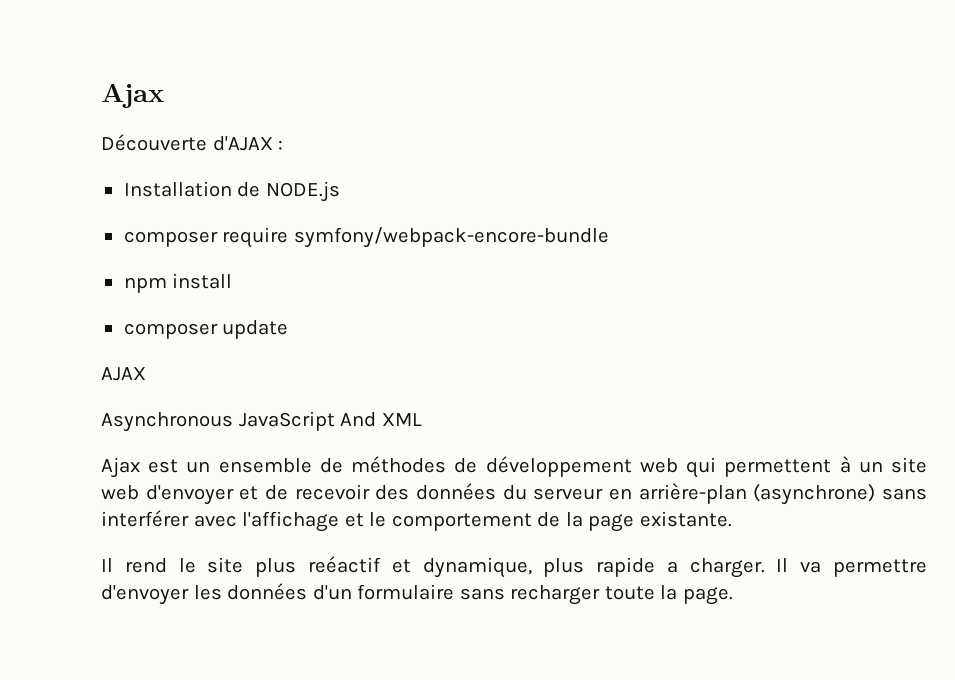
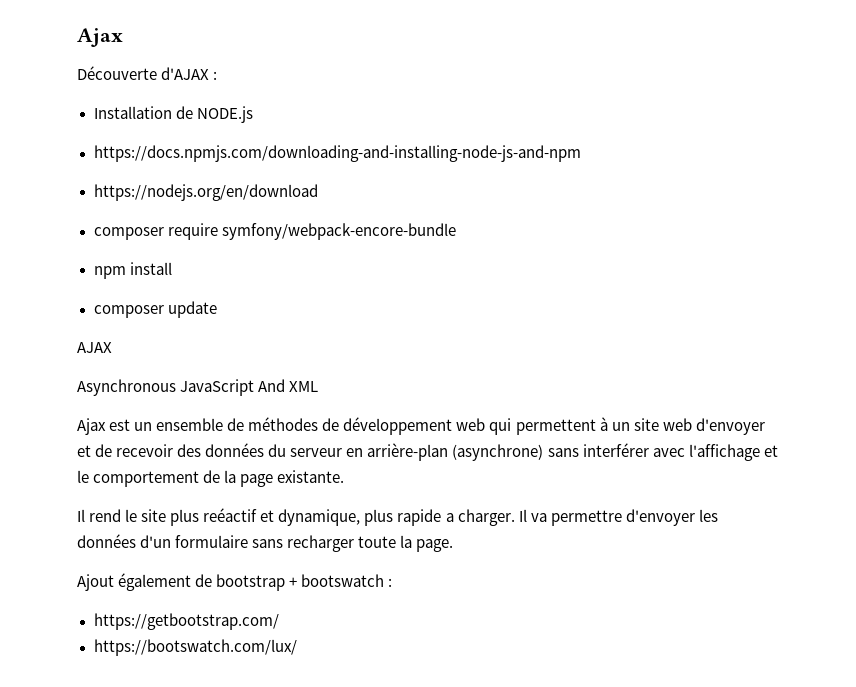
+ https://docs.npmjs.com/downloading-and-installing-node-js-and-npm
+ https://nodejs.org/en/download
+ Ajout également de bootstrap + bootswatch :
+ https://getbootstrap.com/
+ https://bootswatch.com/lux/

